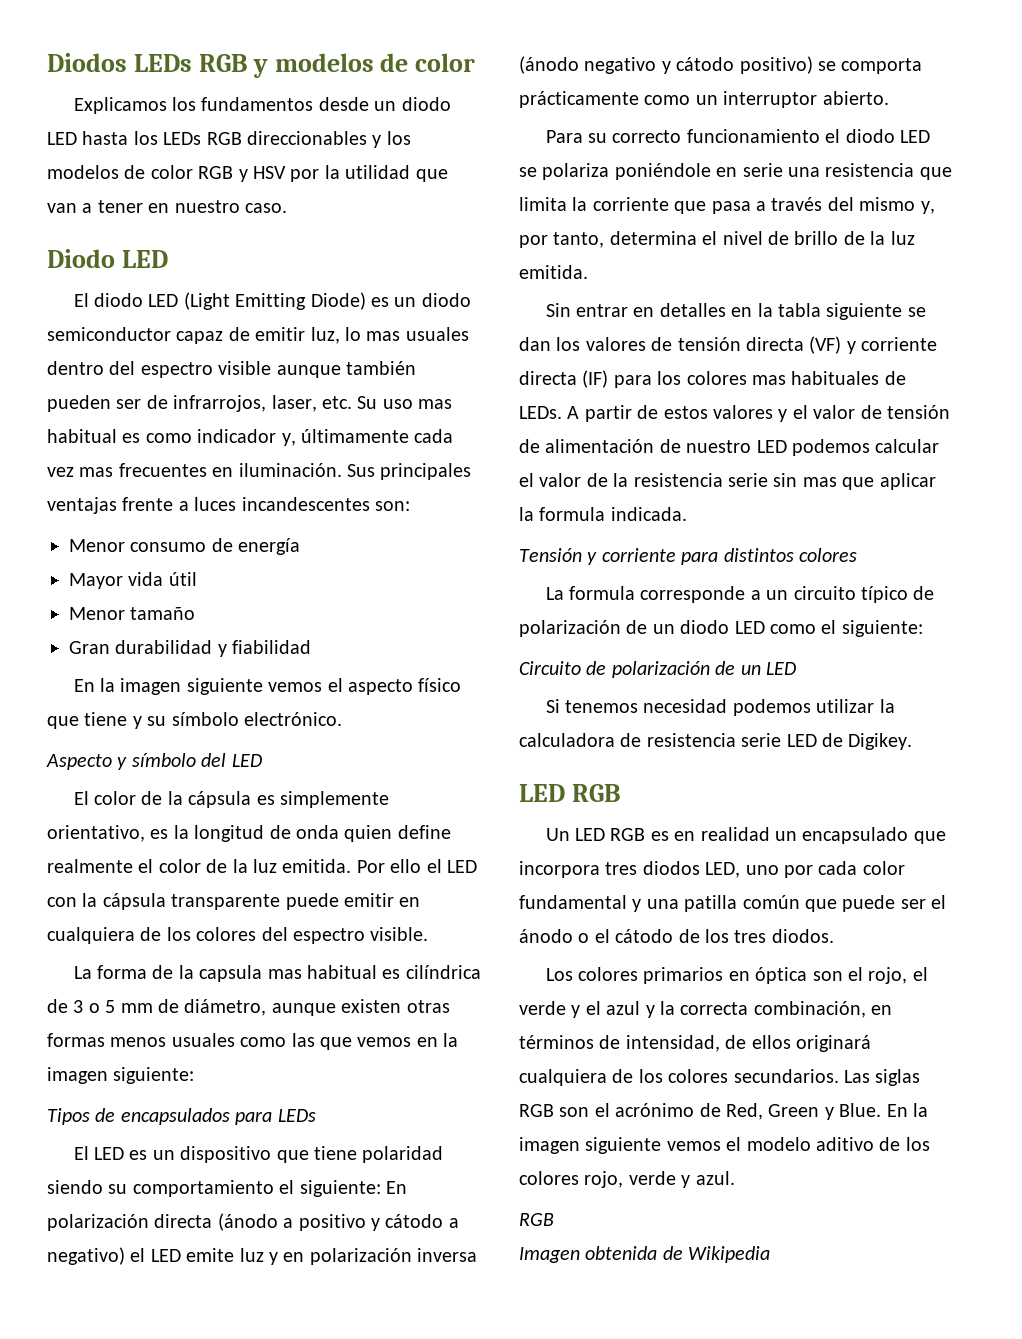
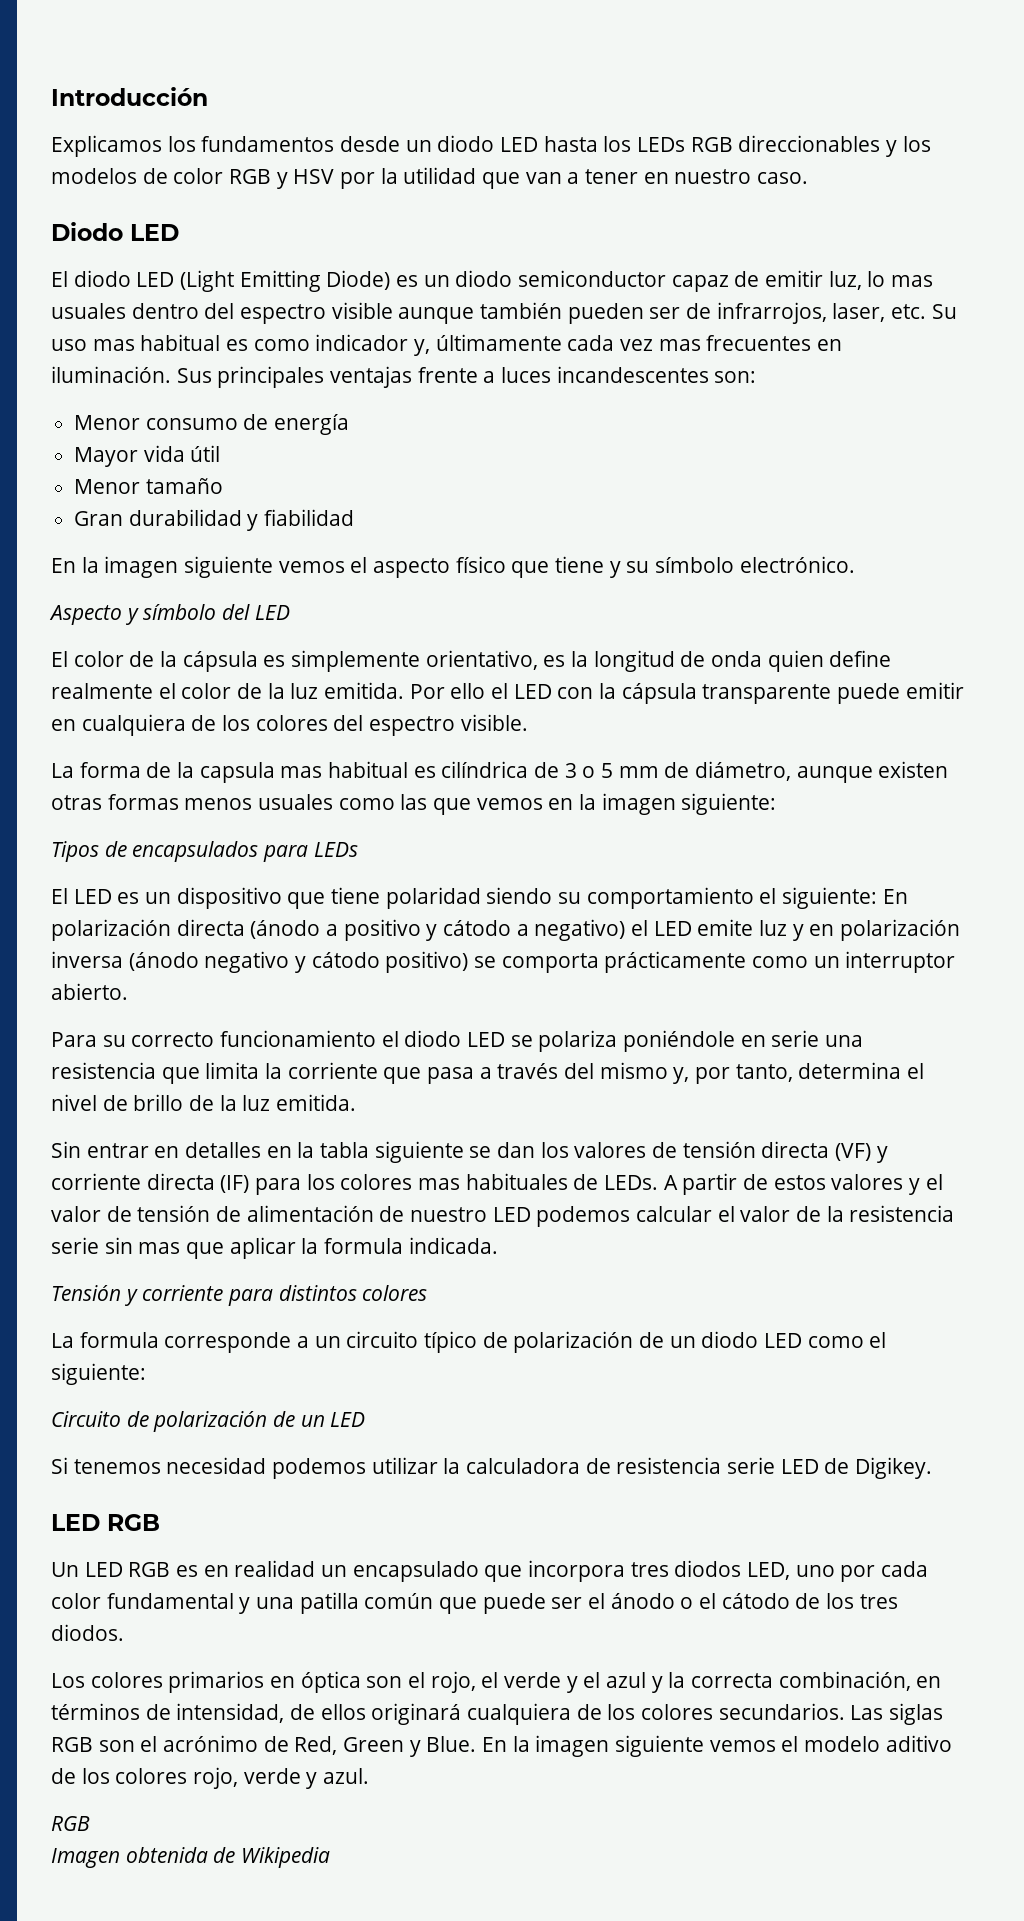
- Diodos LEDs RGB y modelos de color
+ Introducción

